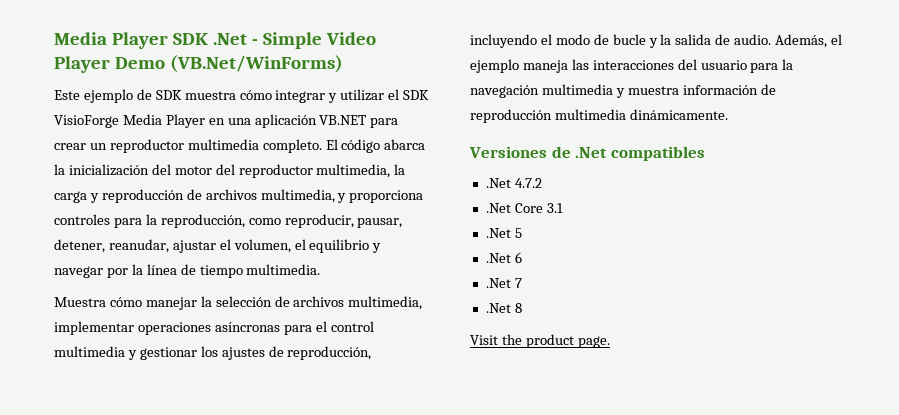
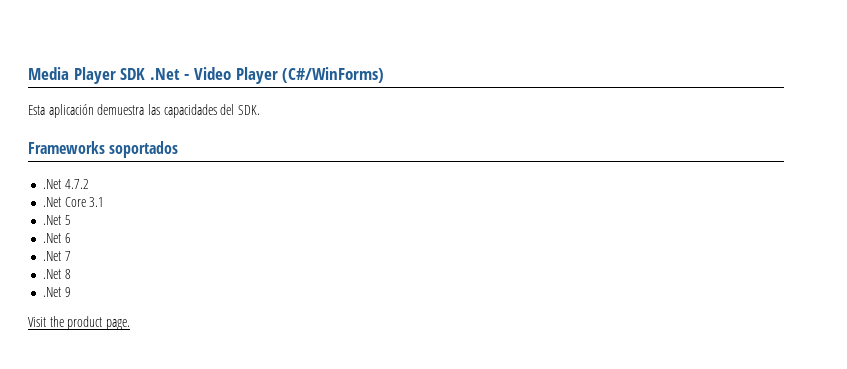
- Media Player SDK .Net - Simple Video Player Demo (VB.Net/WinForms)
- Este ejemplo de SDK muestra cómo integrar y utilizar el SDK VisioForge Media Player en una aplicación VB.NET para crear un reproductor multimedia completo. El código abarca la inicialización del motor del reproductor multimedia, la carga y reproducción de archivos multimedia, y proporciona controles para la reproducción, como reproducir, pausar, detener, reanudar, ajustar el volumen, el equilibrio y navegar por la línea de tiempo multimedia.
- Muestra cómo manejar la selección de archivos multimedia, implementar operaciones asíncronas para el control multimedia y gestionar los ajustes de reproducción, incluyendo el modo de bucle y la salida de audio. Además, el ejemplo maneja las interacciones del usuario para la navegación multimedia y muestra información de reproducción multimedia dinámicamente.
- Versiones de .Net compatibles
+ Media Player SDK .Net - Video Player (C#/WinForms)
+ Esta aplicación demuestra las capacidades del SDK.
+ Frameworks soportados
+ .Net 9

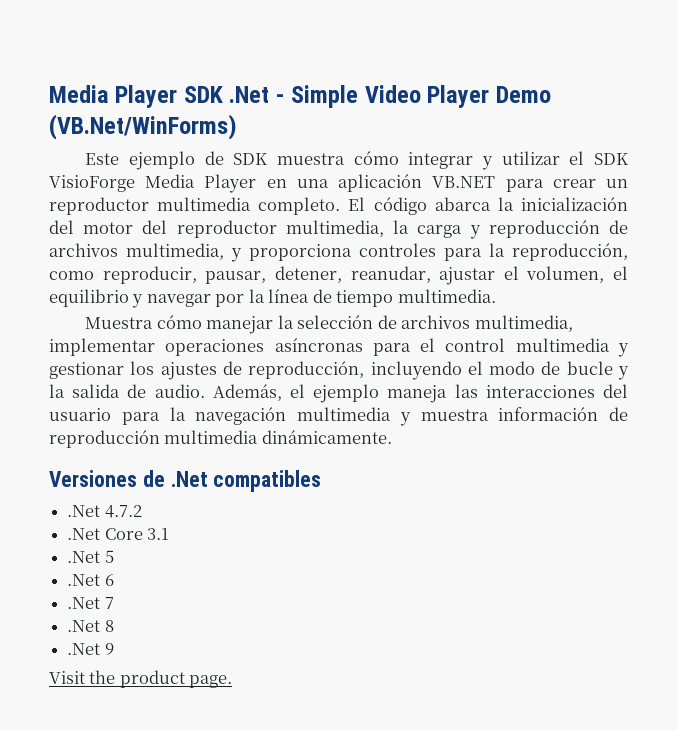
- Media Player SDK .Net - Video Player (C#/WinForms)
- Esta aplicación demuestra las capacidades del SDK.
- Frameworks soportados
+ Media Player SDK .Net - Simple Video Player Demo (VB.Net/WinForms)
+ Este ejemplo de SDK muestra cómo integrar y utilizar el SDK VisioForge Media Player en una aplicación VB.NET para crear un reproductor multimedia completo. El código abarca la inicialización del motor del reproductor multimedia, la carga y reproducción de archivos multimedia, y proporciona controles para la reproducción, como reproducir, pausar, detener, reanudar, ajustar el volumen, el equilibrio y navegar por la línea de tiempo multimedia.
+ Muestra cómo manejar la selección de archivos multimedia, implementar operaciones asíncronas para el control multimedia y gestionar los ajustes de reproducción, incluyendo el modo de bucle y la salida de audio. Además, el ejemplo maneja las interacciones del usuario para la navegación multimedia y muestra información de reproducción multimedia dinámicamente.
+ Versiones de .Net compatibles

